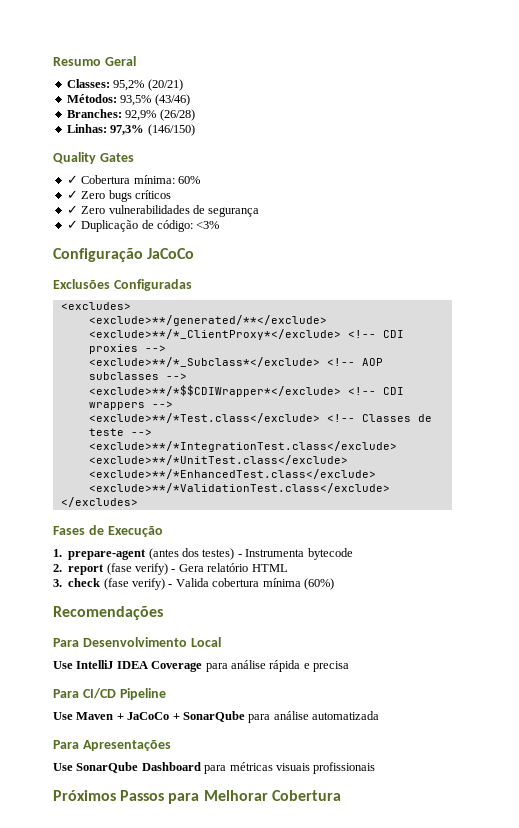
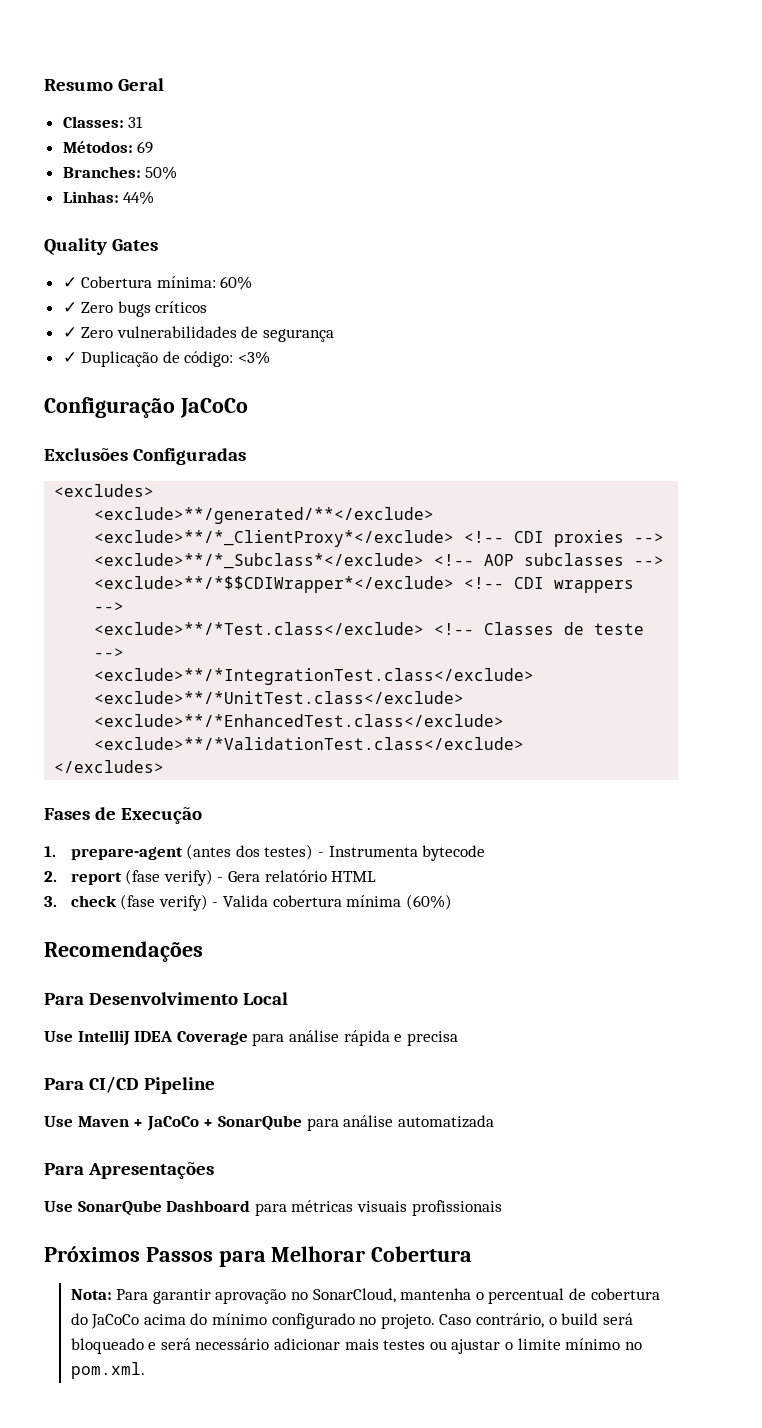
- Classes: 95,2% (20/21)
+ Classes: 31
- Métodos: 93,5% (43/46)
+ Métodos: 69
- Branches: 92,9% (26/28)
+ Branches: 50%
- Linhas: 97,3% (146/150)
+ Linhas: 44%
+ Nota: Para garantir aprovação no SonarCloud, mantenha o percentual de cobertura do JaCoCo acima do mínimo configurado no projeto. Caso contrário, o build será bloqueado e será necessário adicionar mais testes ou ajustar o limite mínimo no pom.xml.

